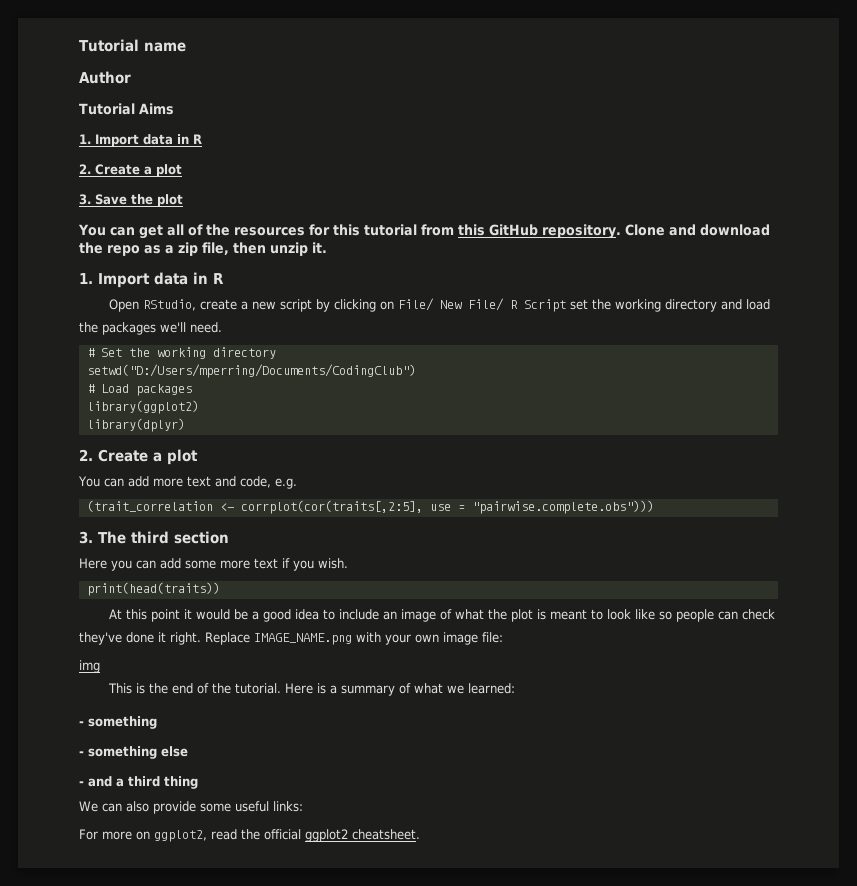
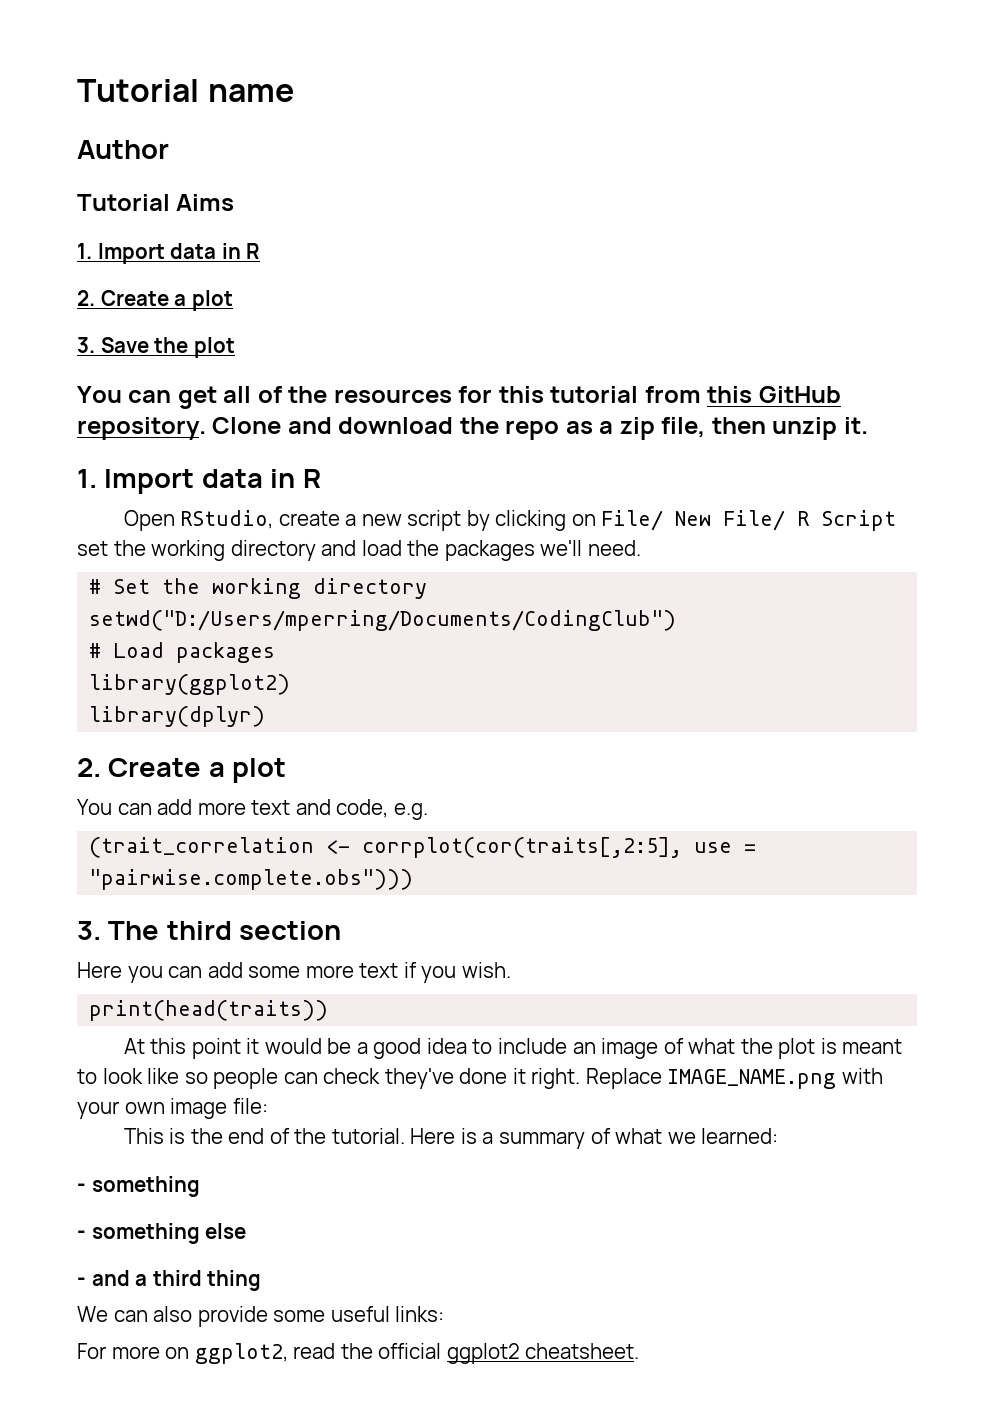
- img

